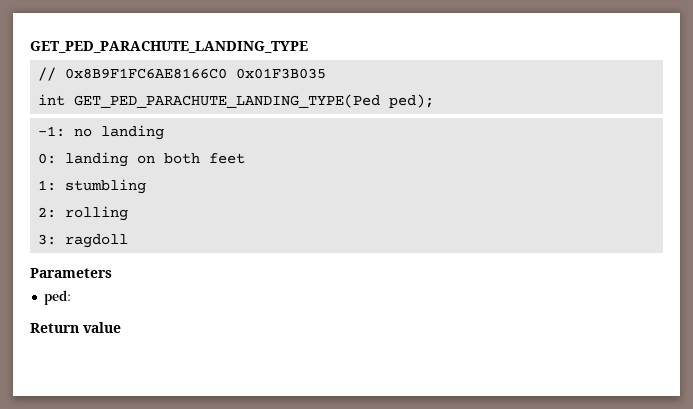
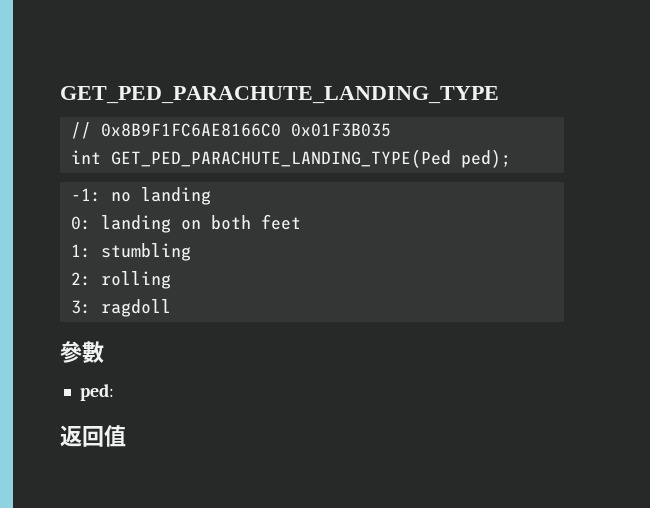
- Parameters
+ 參數
- Return value
+ 返回值

